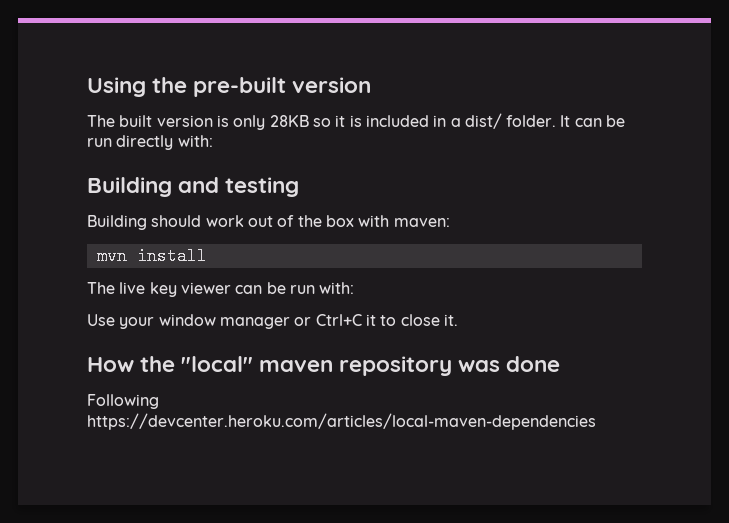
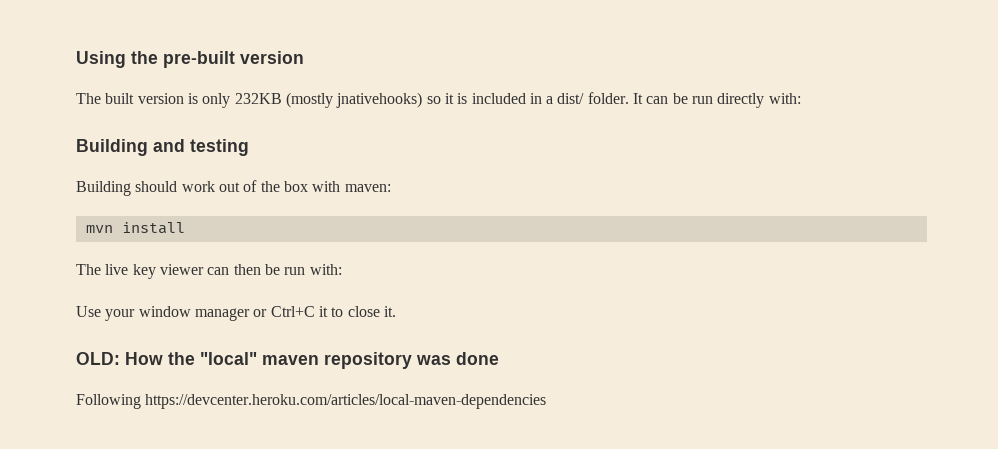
- The built version is only 28KB so it is included in a dist/ folder.
+ The built version is only 232KB (mostly jnativehooks) so it is included in a dist/ folder.
- The live key viewer can be run with:
+ The live key viewer can then be run with:
- How the "local" maven repository was done
+ OLD: How the "local" maven repository was done

